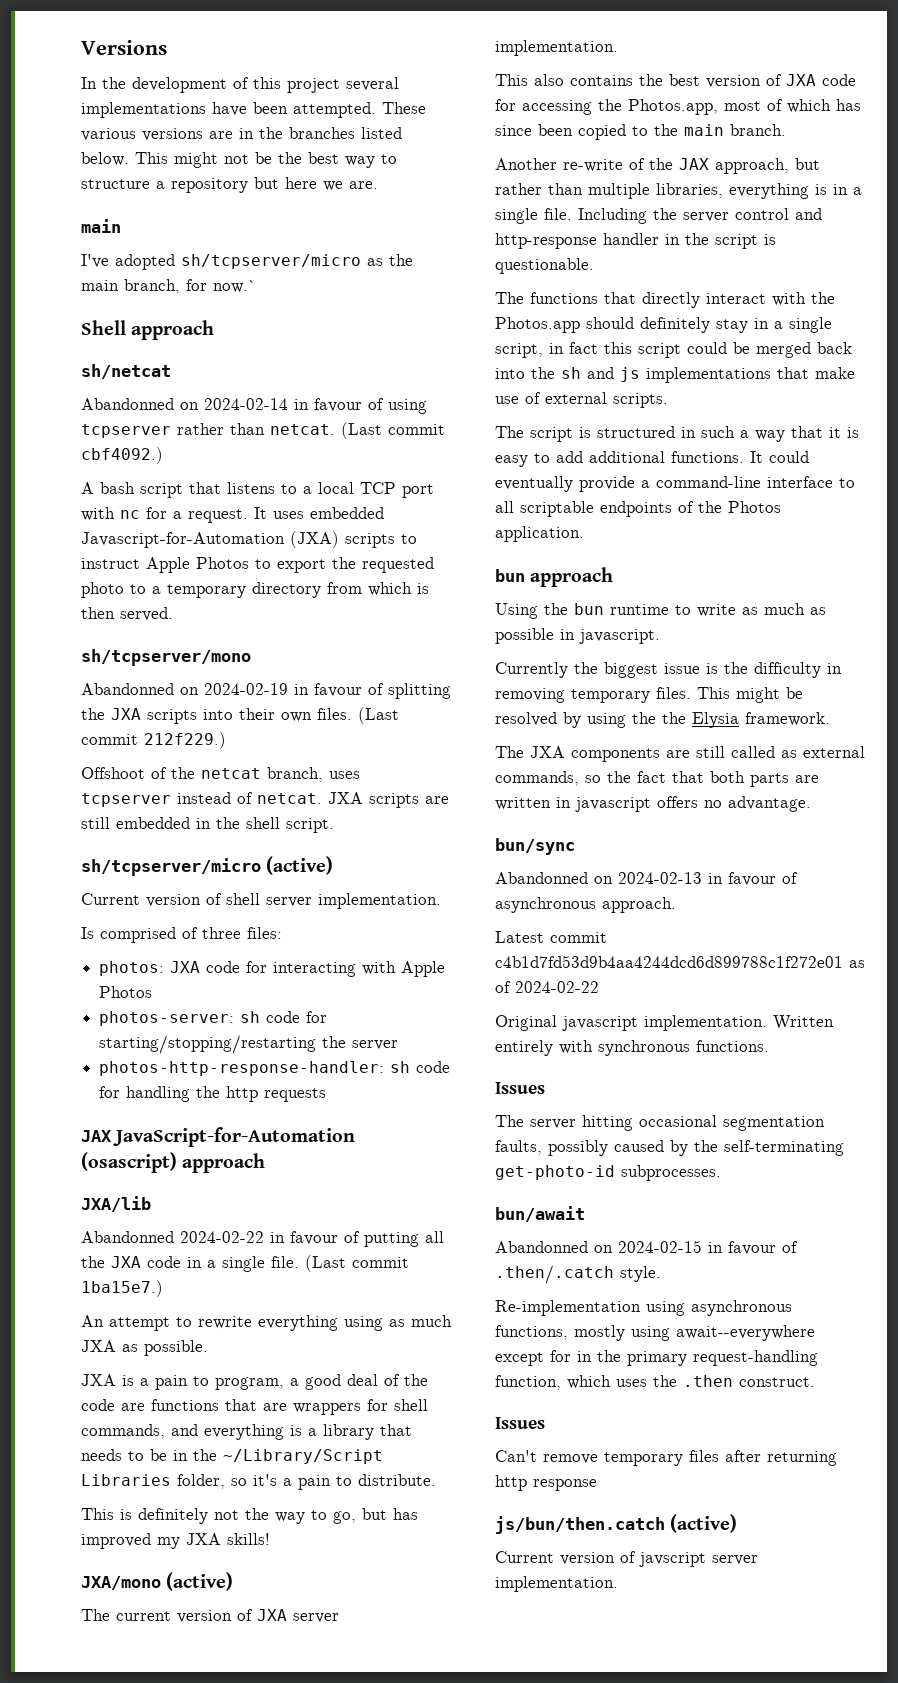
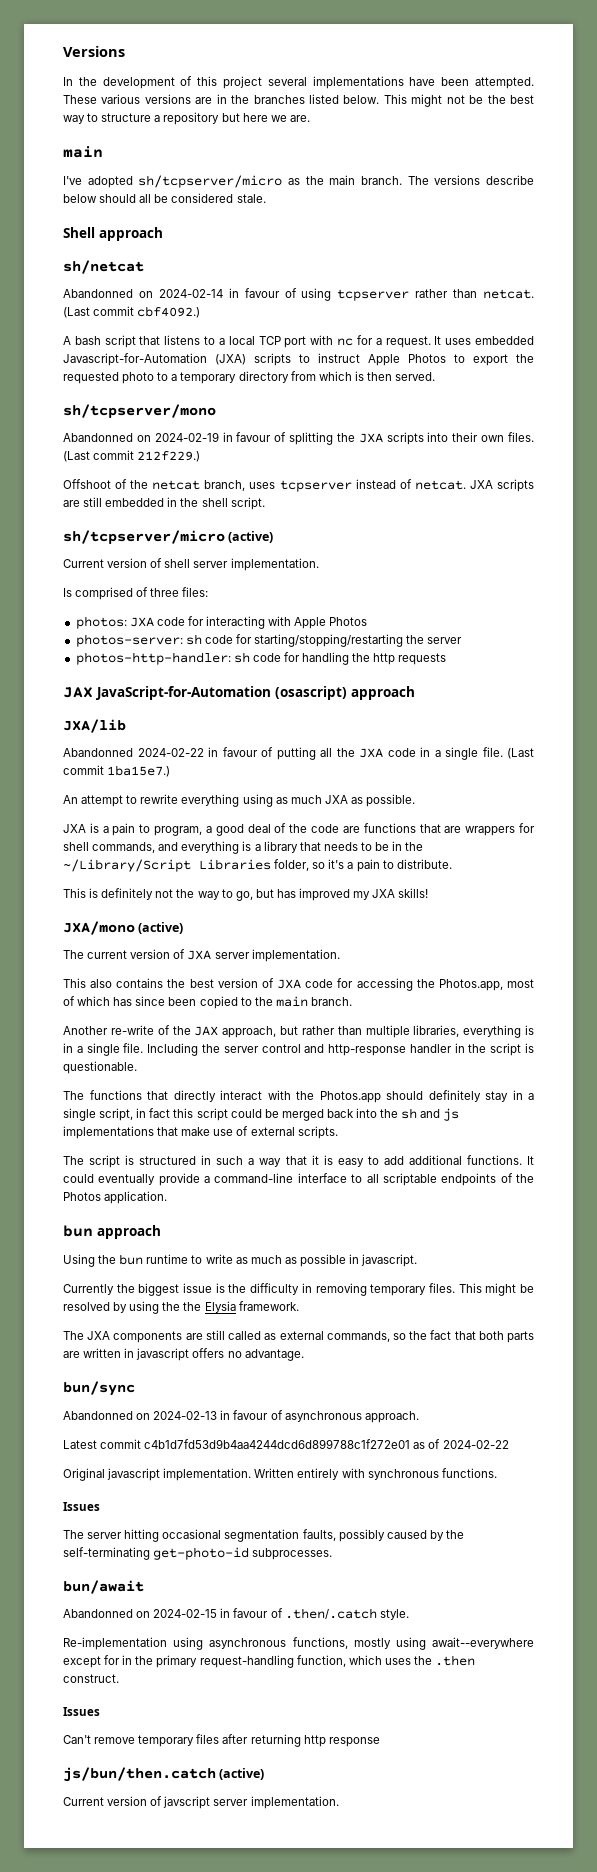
- I've adopted sh/tcpserver/micro as the main branch, for now.`
+ I've adopted sh/tcpserver/micro as the main branch. The versions describe below should all be considered stale.
- photos-http-response-handler: sh code for handling the http requests
+ photos-http-handler: sh code for handling the http requests

